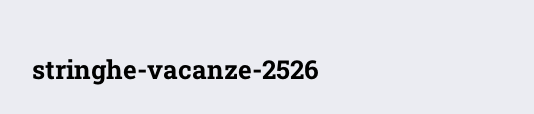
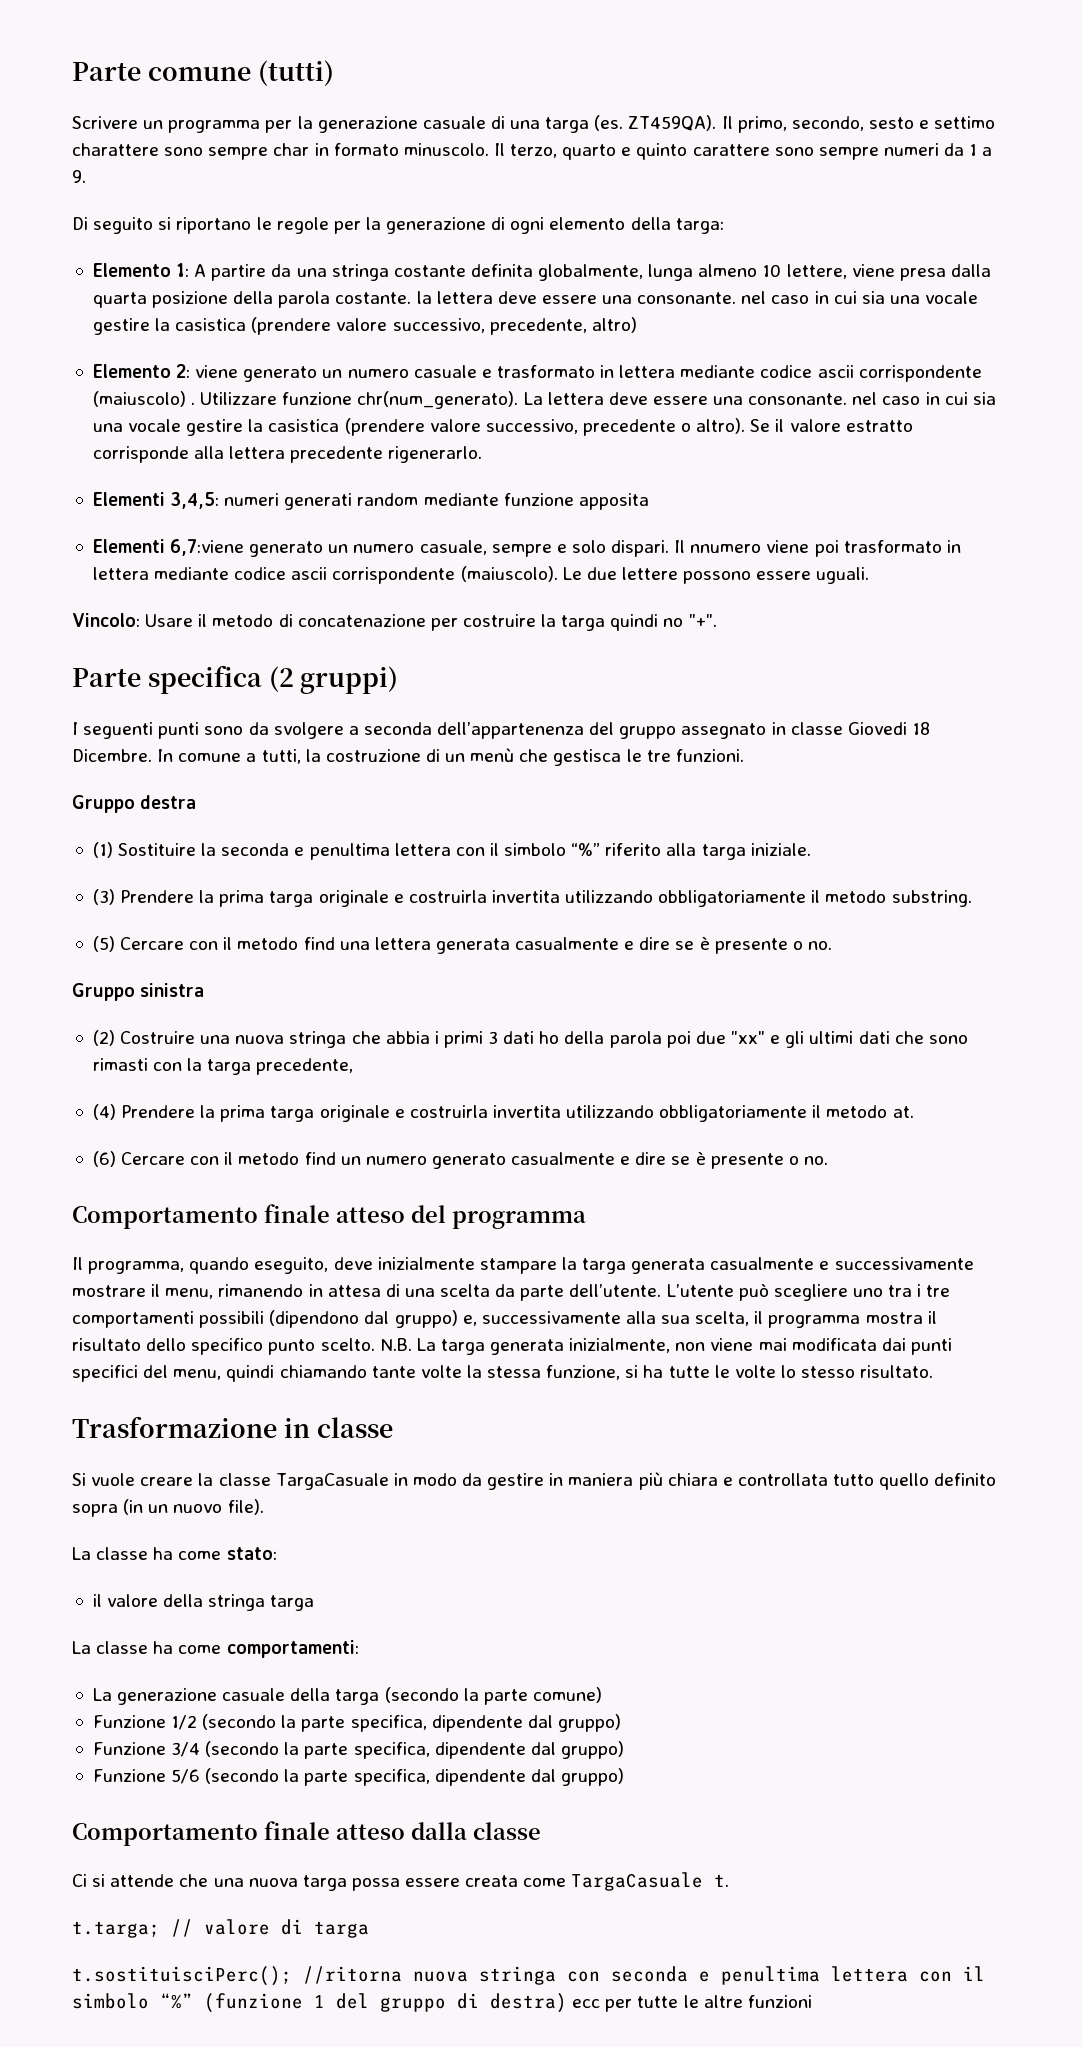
- stringhe-vacanze-2526
+ Parte comune (tutti)
+ Scrivere un programma per la generazione casuale di una targa (es. ZT459QA). Il primo, secondo, sesto e settimo charattere sono sempre char in formato minuscolo. Il terzo, quarto e quinto carattere sono sempre numeri da 1 a 9.
+ Di seguito si riportano le regole per la generazione di ogni elemento della targa:
+ Elemento 1: A partire da una stringa costante definita globalmente, lunga almeno 10 lettere, viene presa dalla quarta posizione della parola costante. la lettera deve essere una consonante. nel caso in cui sia una vocale gestire la casistica (prendere valore successivo, precedente, altro)
+ Elemento 2: viene generato un numero casuale e trasformato in lettera mediante codice ascii corrispondente (maiuscolo) . Utilizzare funzione chr(num_generato). La lettera deve essere una consonante. nel caso in cui sia una vocale gestire la casistica (prendere valore successivo, precedente o altro). Se il valore estratto corrisponde alla lettera precedente rigenerarlo.
+ Elementi 3,4,5: numeri generati random mediante funzione apposita
+ Elementi 6,7:viene generato un numero casuale, sempre e solo dispari. Il nnumero viene poi trasformato in lettera mediante codice ascii corrispondente (maiuscolo). Le due lettere possono essere uguali.
+ Vincolo: Usare il metodo di concatenazione per costruire la targa quindi no "+".
+ Parte specifica (2 gruppi)
+ I seguenti punti sono da svolgere a seconda dell’appartenenza del gruppo assegnato in classe Giovedi 18 Dicembre. In comune a tutti, la costruzione di un menù che gestisca le tre funzioni.
+ Gruppo destra
+ (1) Sostituire la seconda e penultima lettera con il simbolo “%” riferito alla targa iniziale.
+ (3) Prendere la prima targa originale e costruirla invertita utilizzando obbligatoriamente il metodo substring.
+ (5) Cercare con il metodo find una lettera generata casualmente e dire se è presente o no.
+ Gruppo sinistra
+ (2) Costruire una nuova stringa che abbia i primi 3 dati ho della parola poi due "xx" e gli ultimi dati che sono rimasti con la targa precedente,
+ (4) Prendere la prima targa originale e costruirla invertita utilizzando obbligatoriamente il metodo at.
+ (6) Cercare con il metodo find un numero generato casualmente e dire se è presente o no.
+ Comportamento finale atteso del programma
+ Il programma, quando eseguito, deve inizialmente stampare la targa generata casualmente e successivamente mostrare il menu, rimanendo in attesa di una scelta da parte dell’utente. L’utente può scegliere uno tra i tre comportamenti possibili (dipendono dal gruppo) e, successivamente alla sua scelta, il programma mostra il risultato dello specifico punto scelto. N.B. La targa generata inizialmente, non viene mai modificata dai punti specifici del menu, quindi chiamando tante volte la stessa funzione, si ha tutte le volte lo stesso risultato.
+ Trasformazione in classe
+ Si vuole creare la classe TargaCasuale in modo da gestire in maniera più chiara e controllata tutto quello definito sopra (in un nuovo file).
+ La classe ha come stato:
+ il valore della stringa targa
+ La classe ha come comportamenti:
+ La generazione casuale della targa (secondo la parte comune)
+ Funzione 1/2 (secondo la parte specifica, dipendente dal gruppo)
+ Funzione 3/4 (secondo la parte specifica, dipendente dal gruppo)
+ Funzione 5/6 (secondo la parte specifica, dipendente dal gruppo)
+ Comportamento finale atteso dalla classe
+ Ci si attende che una nuova targa possa essere creata come TargaCasuale t.
+ t.targa; // valore di targa
+ t.sostituisciPerc(); //ritorna nuova stringa con seconda e penultima lettera con il simbolo “%” (funzione 1 del gruppo di destra) ecc per tutte le altre funzioni

